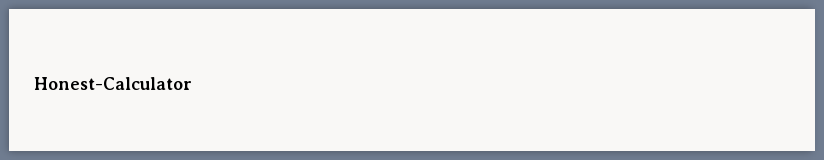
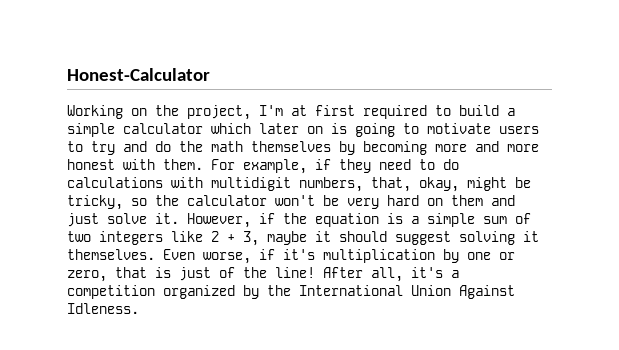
+ Working on the project, I'm at first required to build a simple calculator which later on is going to motivate users to try and do the math themselves by becoming more and more honest with them. For example, if they need to do calculations with multidigit numbers, that, okay, might be tricky, so the calculator won't be very hard on them and just solve it. However, if the equation is a simple sum of two integers like 2 + 3, maybe it should suggest solving it themselves. Even worse, if it's multiplication by one or zero, that is just of the line! After all, it's a competition organized by the International Union Against Idleness.

